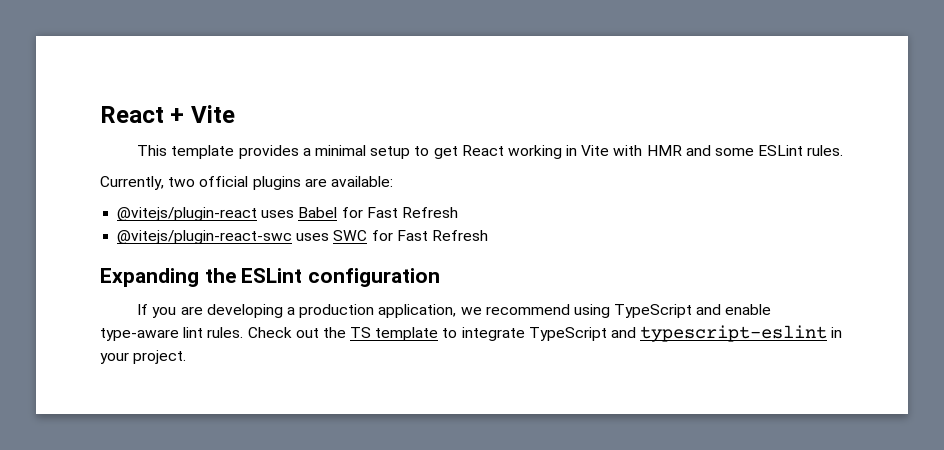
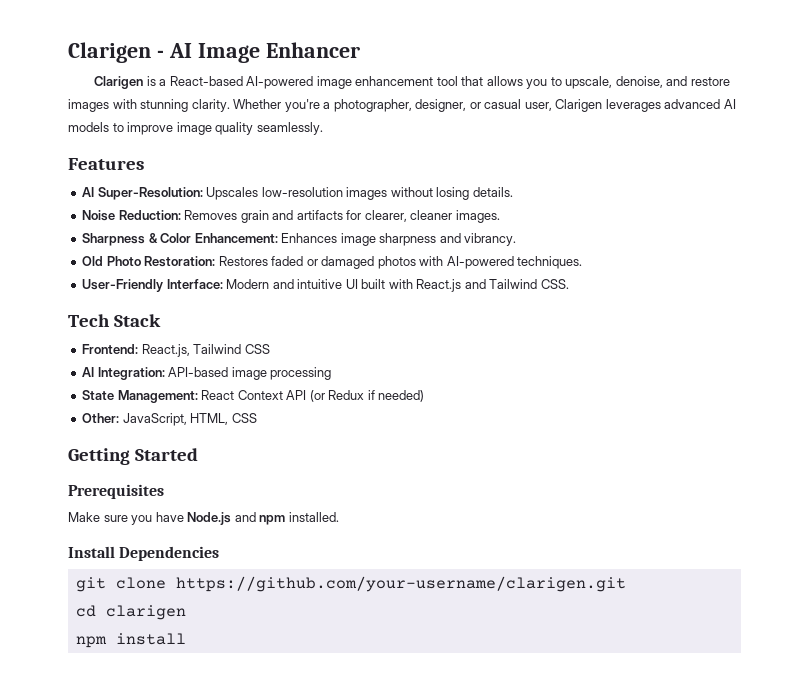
- React + Vite
- This template provides a minimal setup to get React working in Vite with HMR and some ESLint rules.
- Currently, two official plugins are available:
- @vitejs/plugin-react uses Babel for Fast Refresh
- @vitejs/plugin-react-swc uses SWC for Fast Refresh
- Expanding the ESLint configuration
- If you are developing a production application, we recommend using TypeScript and enable type-aware lint rules. Check out the TS template to integrate TypeScript and typescript-eslint in your project.
+ Clarigen - AI Image Enhancer
+ Clarigen is a React-based AI-powered image enhancement tool that allows you to upscale, denoise, and restore images with stunning clarity. Whether you're a photographer, designer, or casual user, Clarigen leverages advanced AI models to improve image quality seamlessly.
+ Features
+ AI Super-Resolution: Upscales low-resolution images without losing details.
+ Noise Reduction: Removes grain and artifacts for clearer, cleaner images.
+ Sharpness & Color Enhancement: Enhances image sharpness and vibrancy.
+ Old Photo Restoration: Restores faded or damaged photos with AI-powered techniques.
+ User-Friendly Interface: Modern and intuitive UI built with React.js and Tailwind CSS.
+ Tech Stack
+ Frontend: React.js, Tailwind CSS
+ AI Integration: API-based image processing
+ State Management: React Context API (or Redux if needed)
+ Other: JavaScript, HTML, CSS
+ Getting Started
+ Prerequisites
+ Make sure you have Node.js and npm installed.
+ Install Dependencies
+ git clone https://github.com/your-username/clarigen.git
+ cd clarigen
+ npm install

